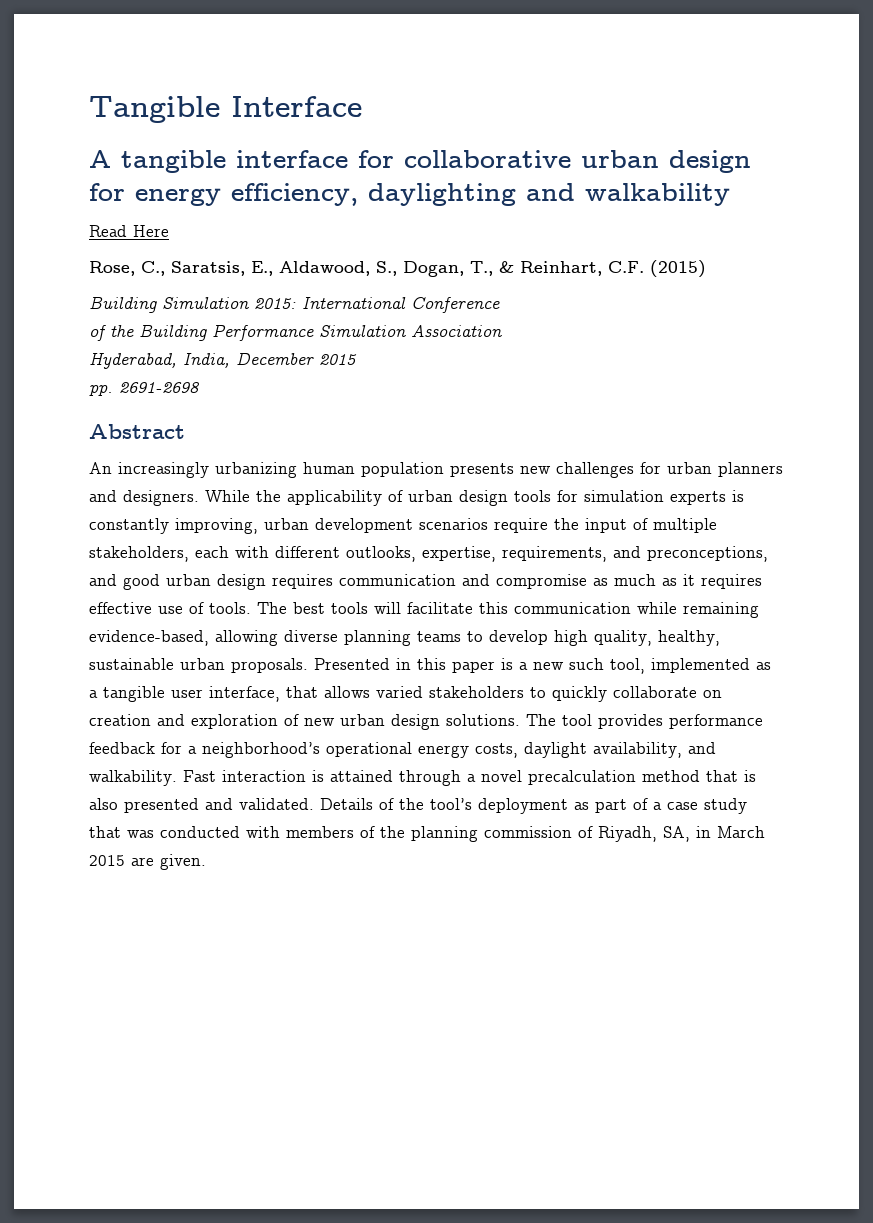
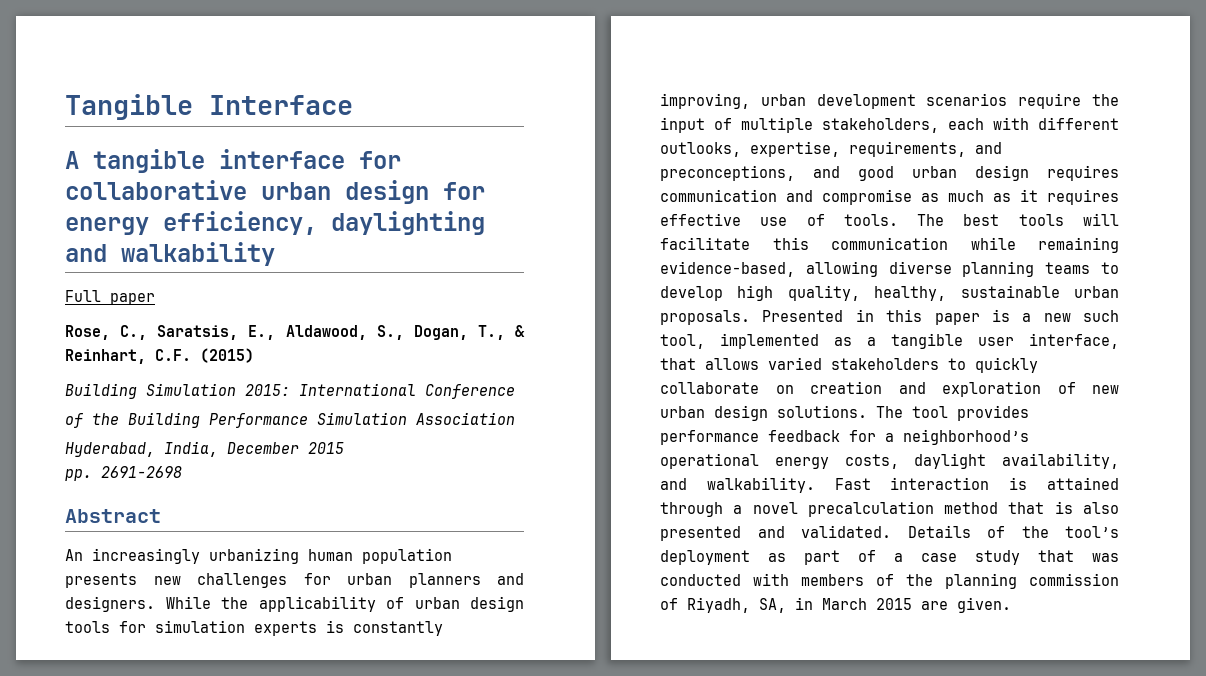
- Read Here
+ Full paper

